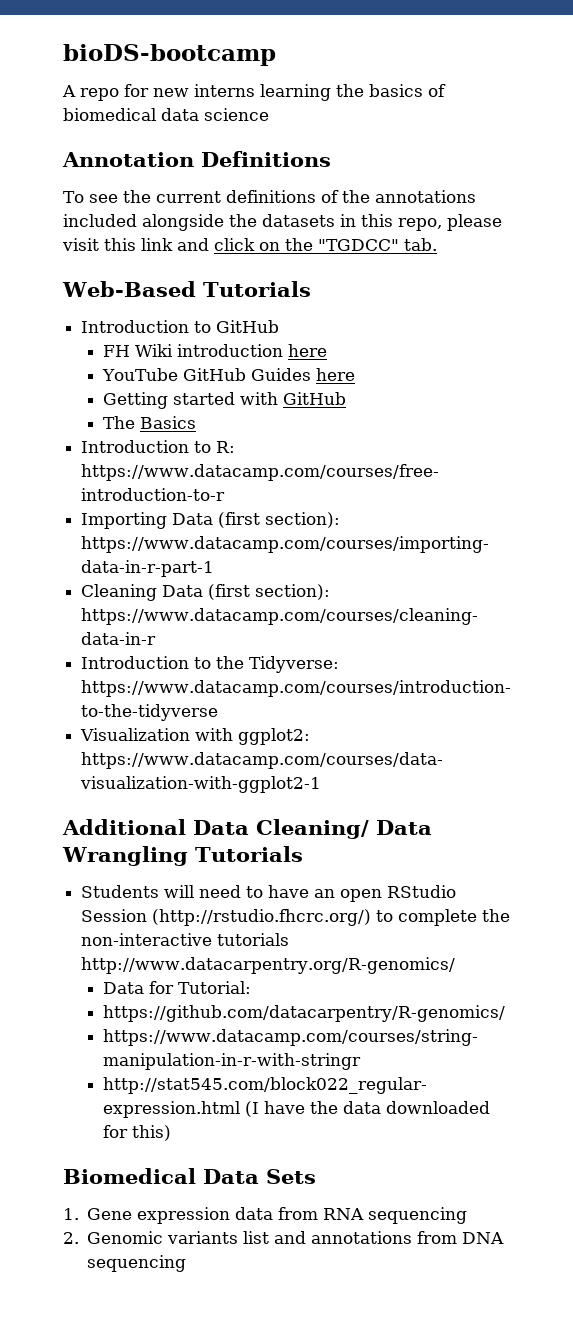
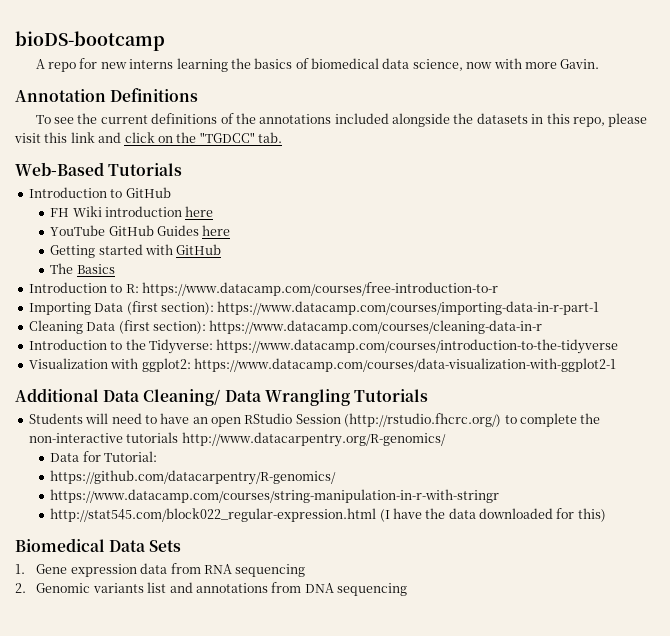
- A repo for new interns learning the basics of biomedical data science
+ A repo for new interns learning the basics of biomedical data science, now with more Gavin.

